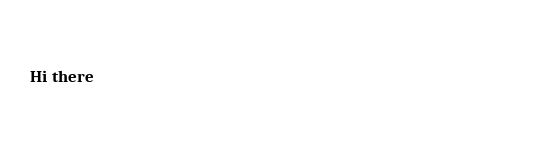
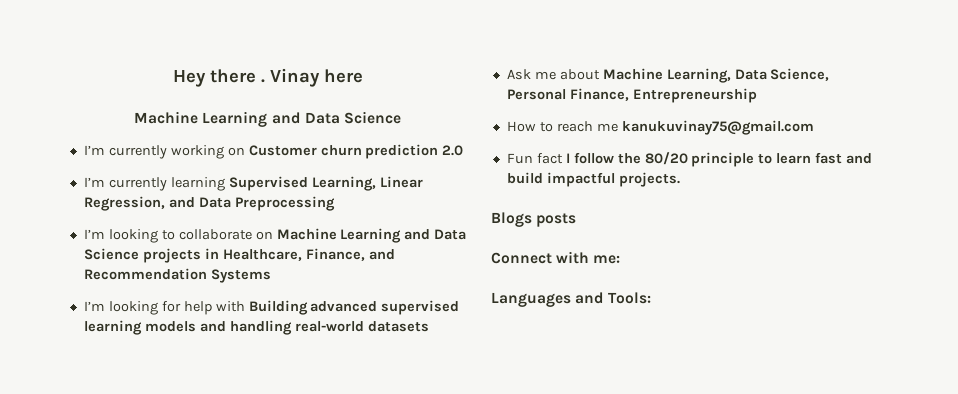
- Hi there
+ Hey there . Vinay here
+ Machine Learning and Data Science
+ I’m currently working on Customer churn prediction 2.0
+ I’m currently learning Supervised Learning, Linear Regression, and Data Preprocessing
+ I’m looking to collaborate on Machine Learning and Data Science projects in Healthcare, Finance, and Recommendation Systems
+ I’m looking for help with Building advanced supervised learning models and handling real-world datasets
+ Ask me about Machine Learning, Data Science, Personal Finance, Entrepreneurship
+ How to reach me kanukuvinay75@gmail.com
+ Fun fact I follow the 80/20 principle to learn fast and build impactful projects.
+ Blogs posts
+ Connect with me:
+ Languages and Tools:

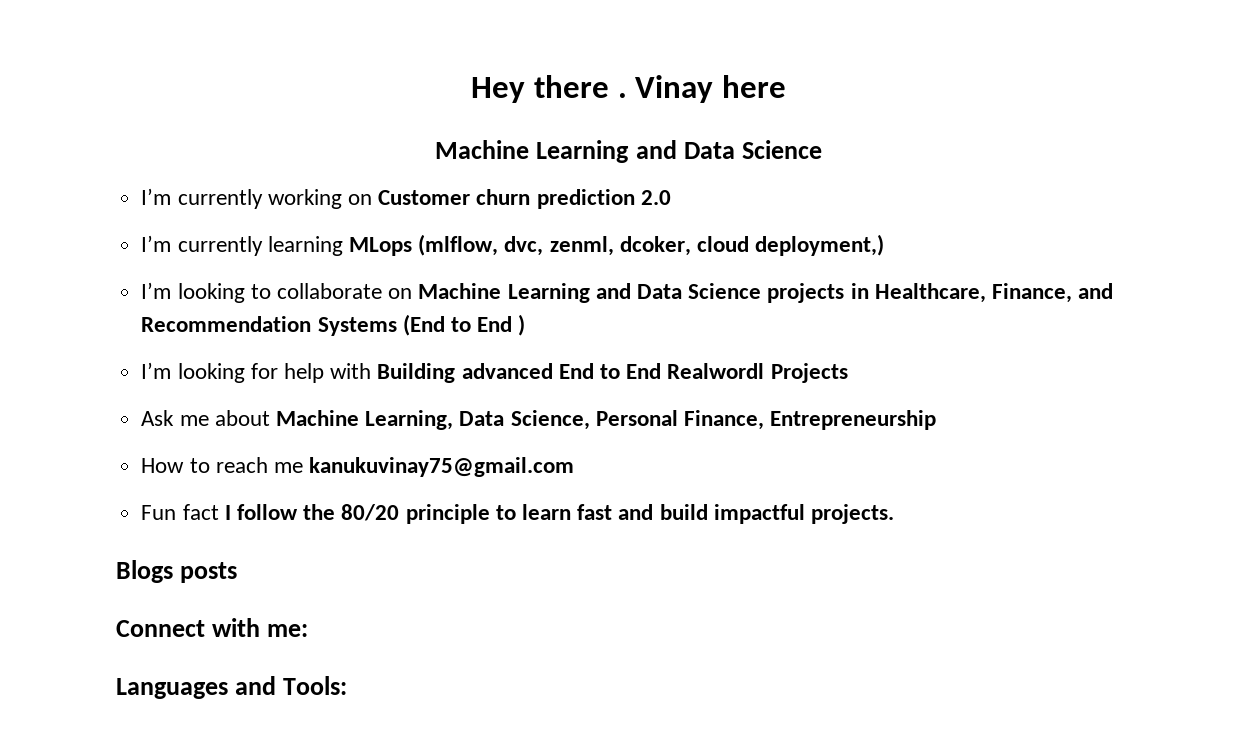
- I’m currently learning Supervised Learning, Linear Regression, and Data Preprocessing
+ I’m currently learning MLops (mlflow, dvc, zenml, dcoker, cloud deployment,)
- I’m looking to collaborate on Machine Learning and Data Science projects in Healthcare, Finance, and Recommendation Systems
+ I’m looking to collaborate on Machine Learning and Data Science projects in Healthcare, Finance, and Recommendation Systems (End to End )
- I’m looking for help with Building advanced supervised learning models and handling real-world datasets
+ I’m looking for help with Building advanced End to End Realwordl Projects

